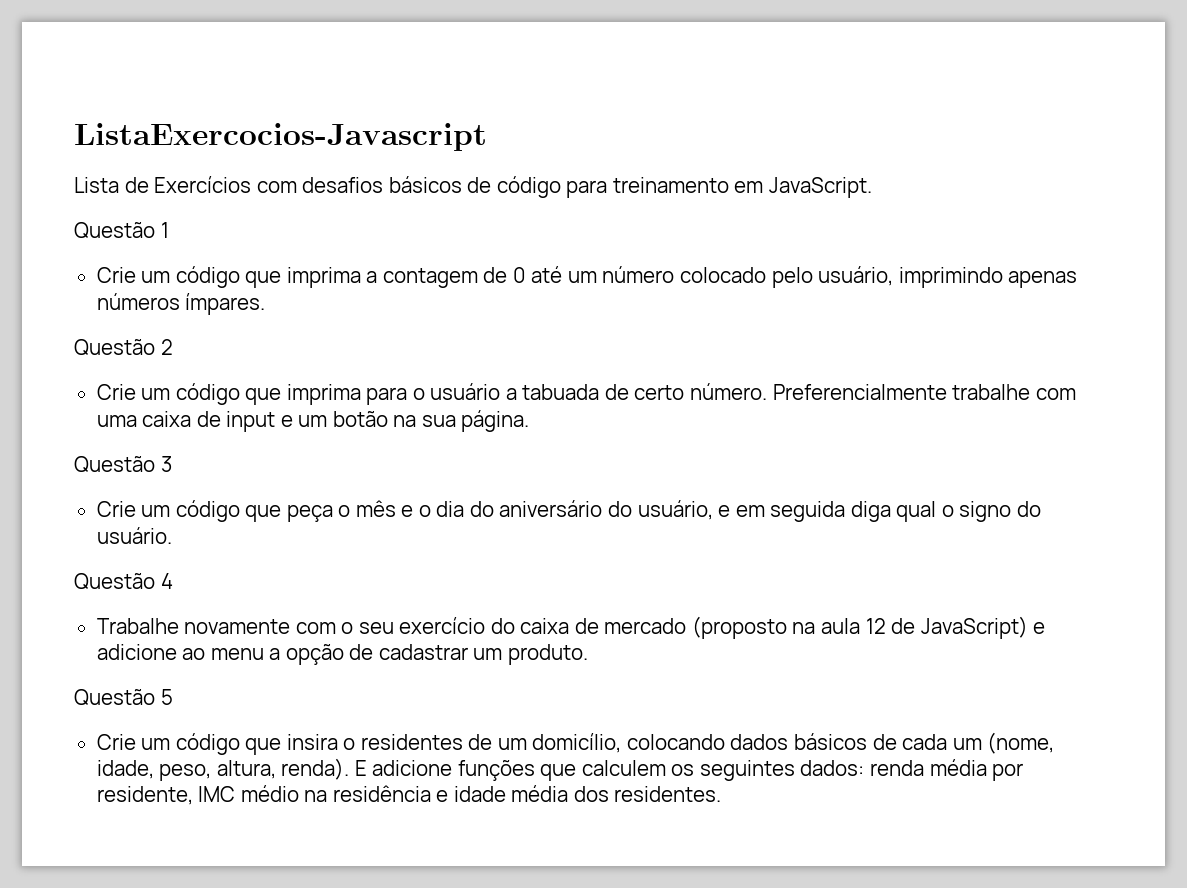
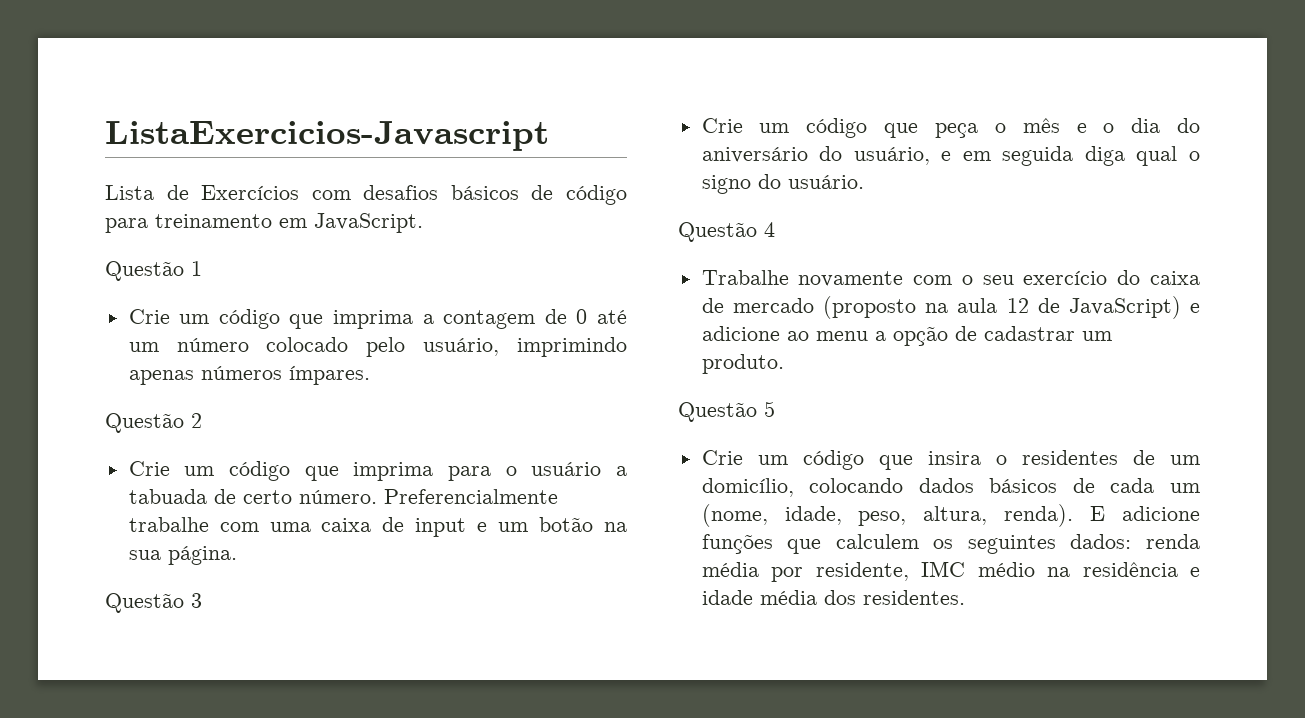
- ListaExercocios-Javascript
+ ListaExercicios-Javascript

